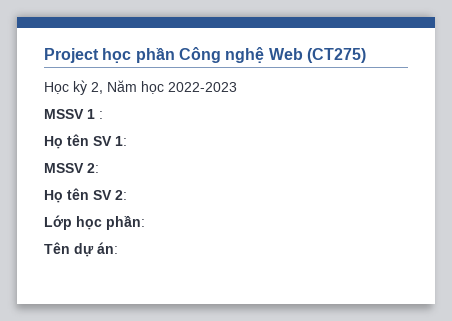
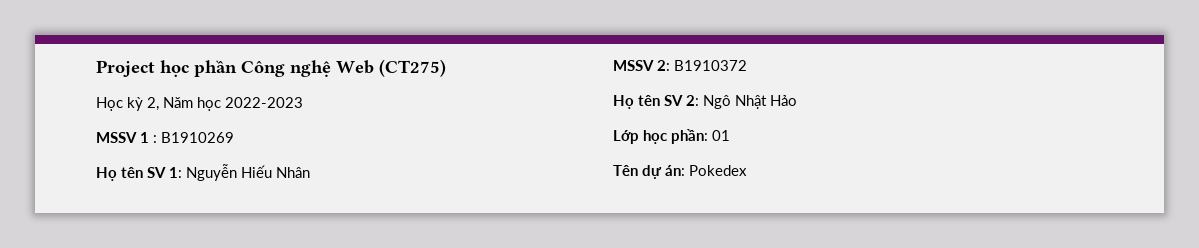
- MSSV 1 :
+ MSSV 1 : B1910269
- Họ tên SV 1:
+ Họ tên SV 1: Nguyễn Hiếu Nhân
- MSSV 2:
+ MSSV 2: B1910372
- Họ tên SV 2:
+ Họ tên SV 2: Ngô Nhật Hảo
- Lớp học phần:
+ Lớp học phần: 01
- Tên dự án:
+ Tên dự án: Pokedex

